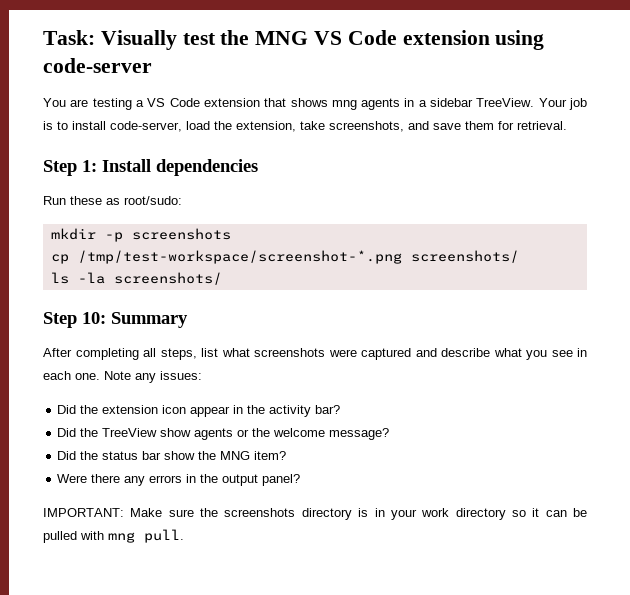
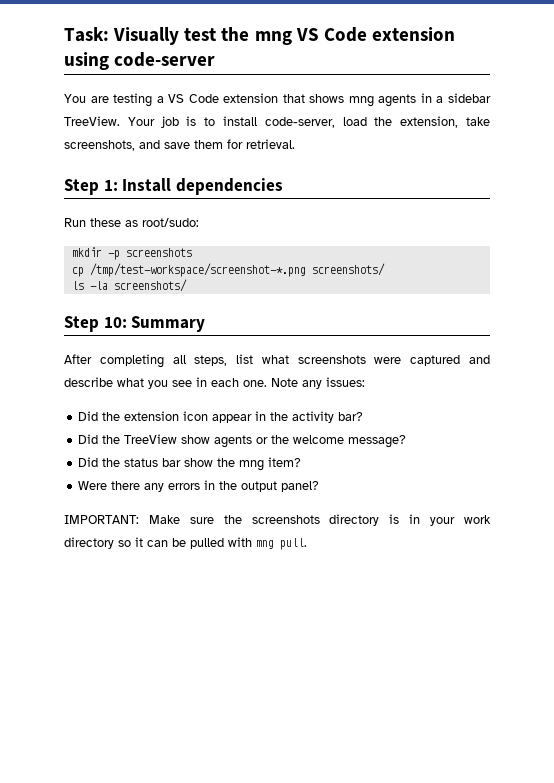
- Task: Visually test the MNG VS Code extension using code-server
+ Task: Visually test the mng VS Code extension using code-server
- Did the status bar show the MNG item?
+ Did the status bar show the mng item?

